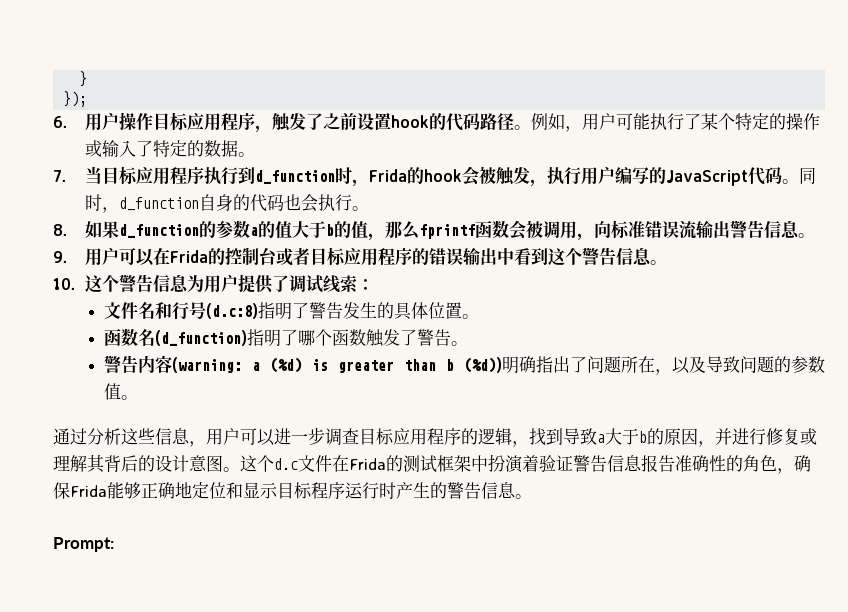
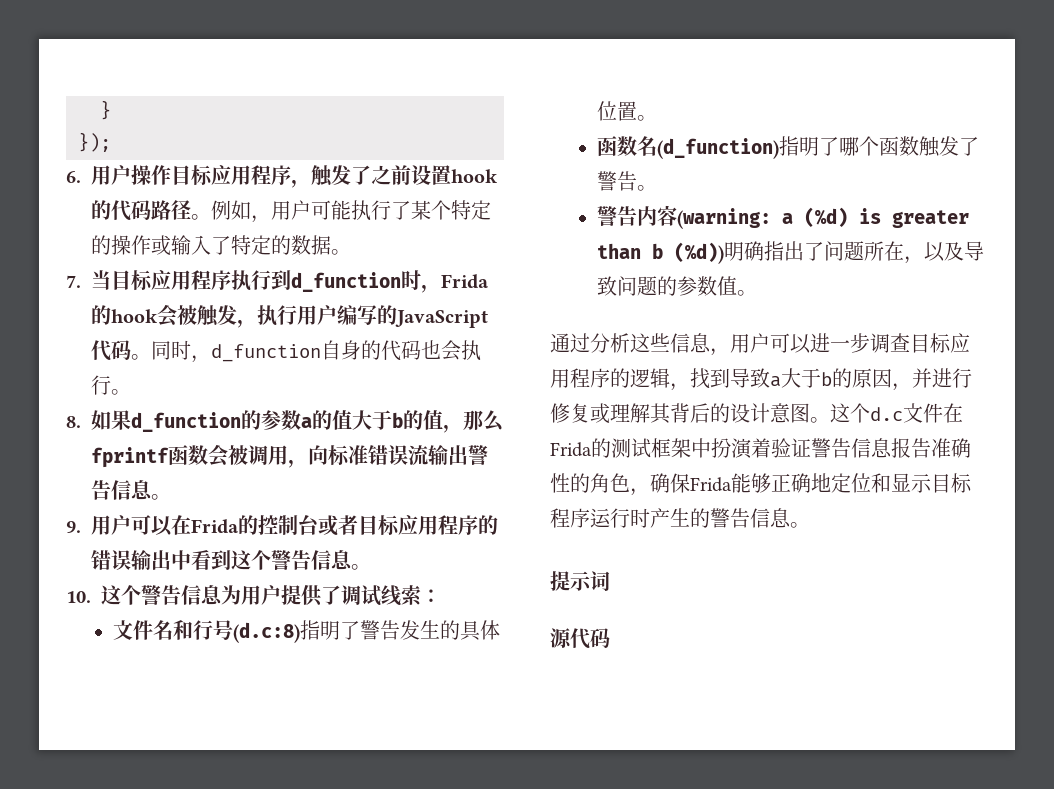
- Prompt:
+ 提示词
+ 源代码

